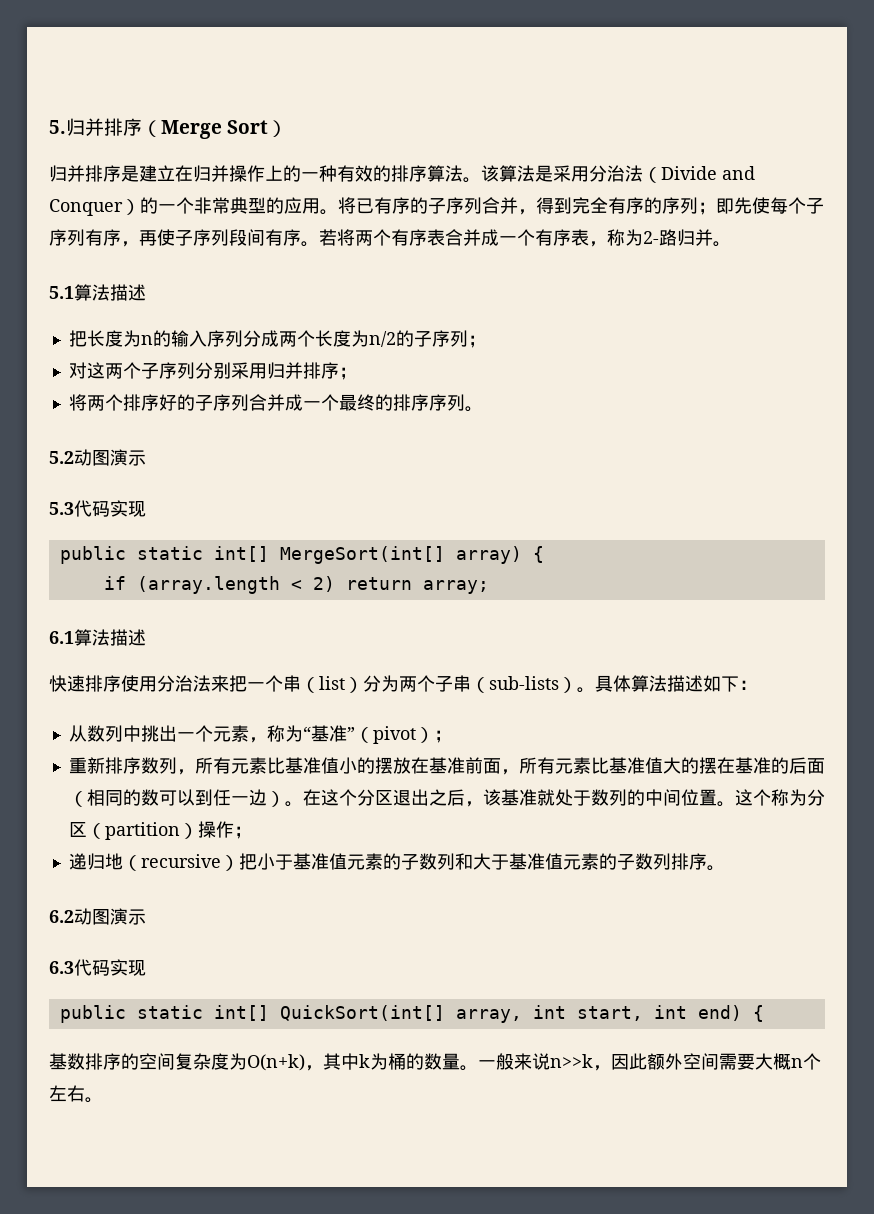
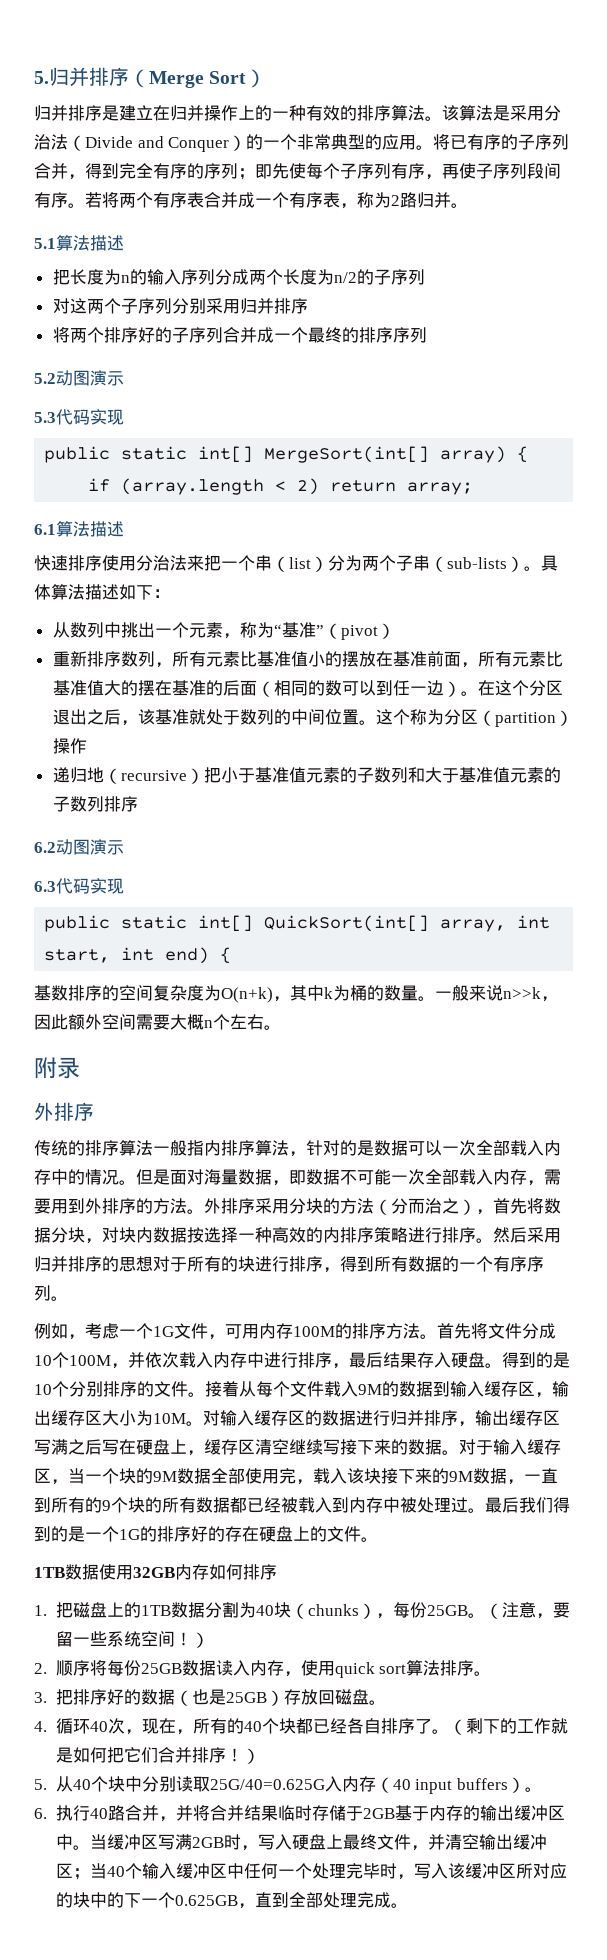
- 若将两个有序表合并成一个有序表，称为2-路归并。
+ 若将两个有序表合并成一个有序表，称为2路归并。
- 把长度为n的输入序列分成两个长度为n/2的子序列；
+ 把长度为n的输入序列分成两个长度为n/2的子序列
- 对这两个子序列分别采用归并排序；
+ 对这两个子序列分别采用归并排序
- 将两个排序好的子序列合并成一个最终的排序序列。
+ 将两个排序好的子序列合并成一个最终的排序序列
- 从数列中挑出一个元素，称为“基准”（pivot）；
+ 从数列中挑出一个元素，称为“基准”（pivot）
- 这个称为分区（partition）操作；
+ 这个称为分区（partition）操作
- 递归地（recursive）把小于基准值元素的子数列和大于基准值元素的子数列排序。
+ 递归地（recursive）把小于基准值元素的子数列和大于基准值元素的子数列排序
+ 附录
+ 外排序
+ 传统的排序算法一般指内排序算法，针对的是数据可以一次全部载入内存中的情况。但是面对海量数据，即数据不可能一次全部载入内存，需要用到外排序的方法。外排序采用分块的方法（分而治之），首先将数据分块，对块内数据按选择一种高效的内排序策略进行排序。然后采用归并排序的思想对于所有的块进行排序，得到所有数据的一个有序序列。
+ 例如，考虑一个1G文件，可用内存100M的排序方法。首先将文件分成10个100M，并依次载入内存中进行排序，最后结果存入硬盘。得到的是10个分别排序的文件。接着从每个文件载入9M的数据到输入缓存区，输出缓存区大小为10M。对输入缓存区的数据进行归并排序，输出缓存区写满之后写在硬盘上，缓存区清空继续写接下来的数据。对于输入缓存区，当一个块的9M数据全部使用完，载入该块接下来的9M数据，一直到所有的9个块的所有数据都已经被载入到内存中被处理过。最后我们得到的是一个1G的排序好的存在硬盘上的文件。
+ 1TB数据使用32GB内存如何排序
+ 1.把磁盘上的1TB数据分割为40块（chunks），每份25GB。（注意，要留一些系统空间！）
+ 2.顺序将每份25GB数据读入内存，使用quick sort算法排序。
+ 3.把排序好的数据（也是25GB）存放回磁盘。
+ 4.循环40次，现在，所有的40个块都已经各自排序了。（剩下的工作就是如何把它们合并排序！）
+ 5.从40个块中分别读取25G/40=0.625G入内存（40 input buffers）。
+ 6.执行40路合并，并将合并结果临时存储于2GB基于内存的输出缓冲区中。当缓冲区写满2GB时，写入硬盘上最终文件，并清空输出缓冲区；当40个输入缓冲区中任何一个处理完毕时，写入该缓冲区所对应的块中的下一个0.625GB，直到全部处理完成。

